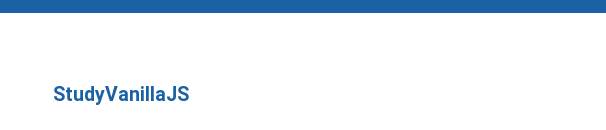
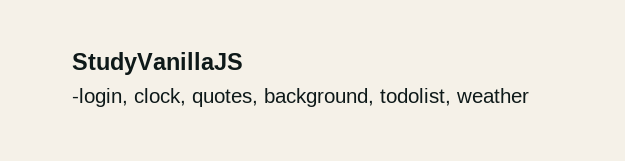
+ -login, clock, quotes, background, todolist, weather

